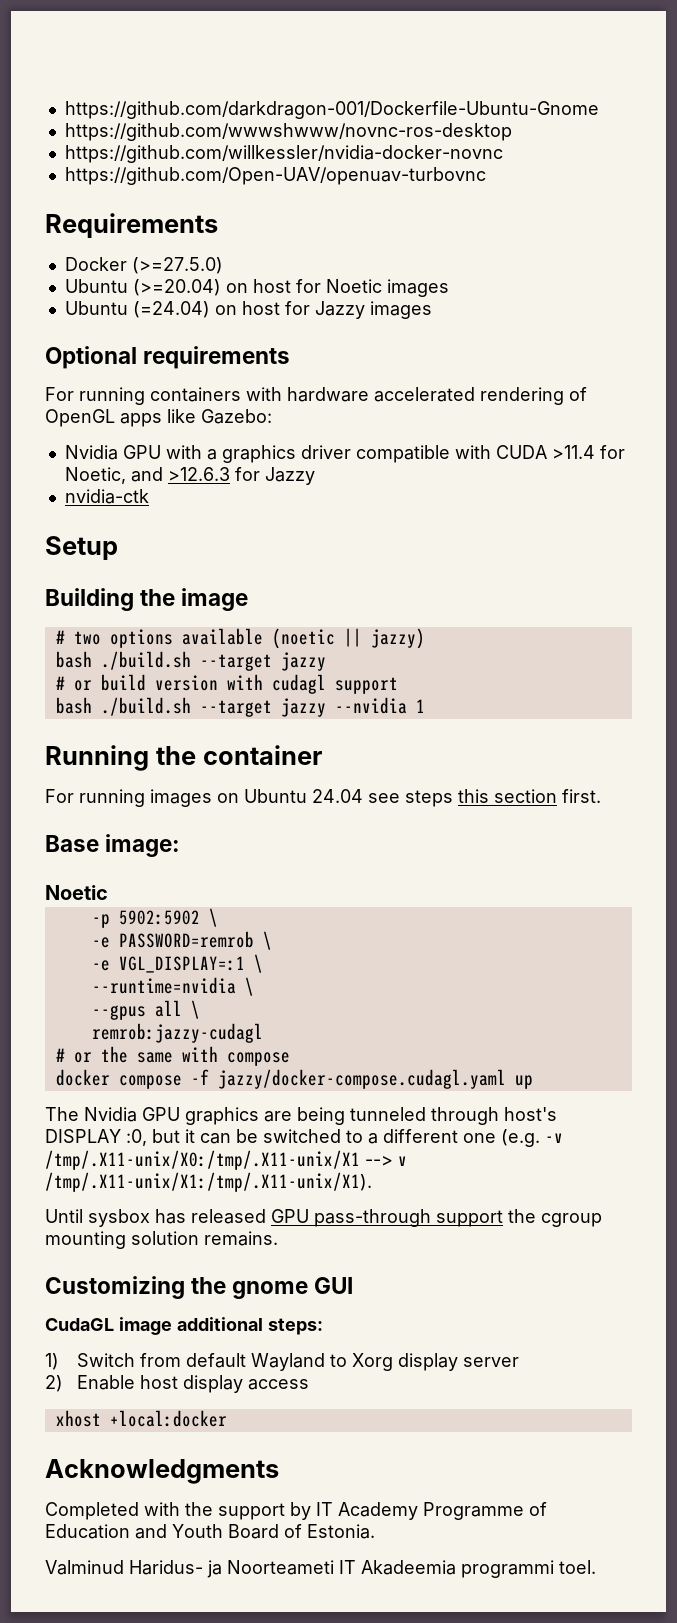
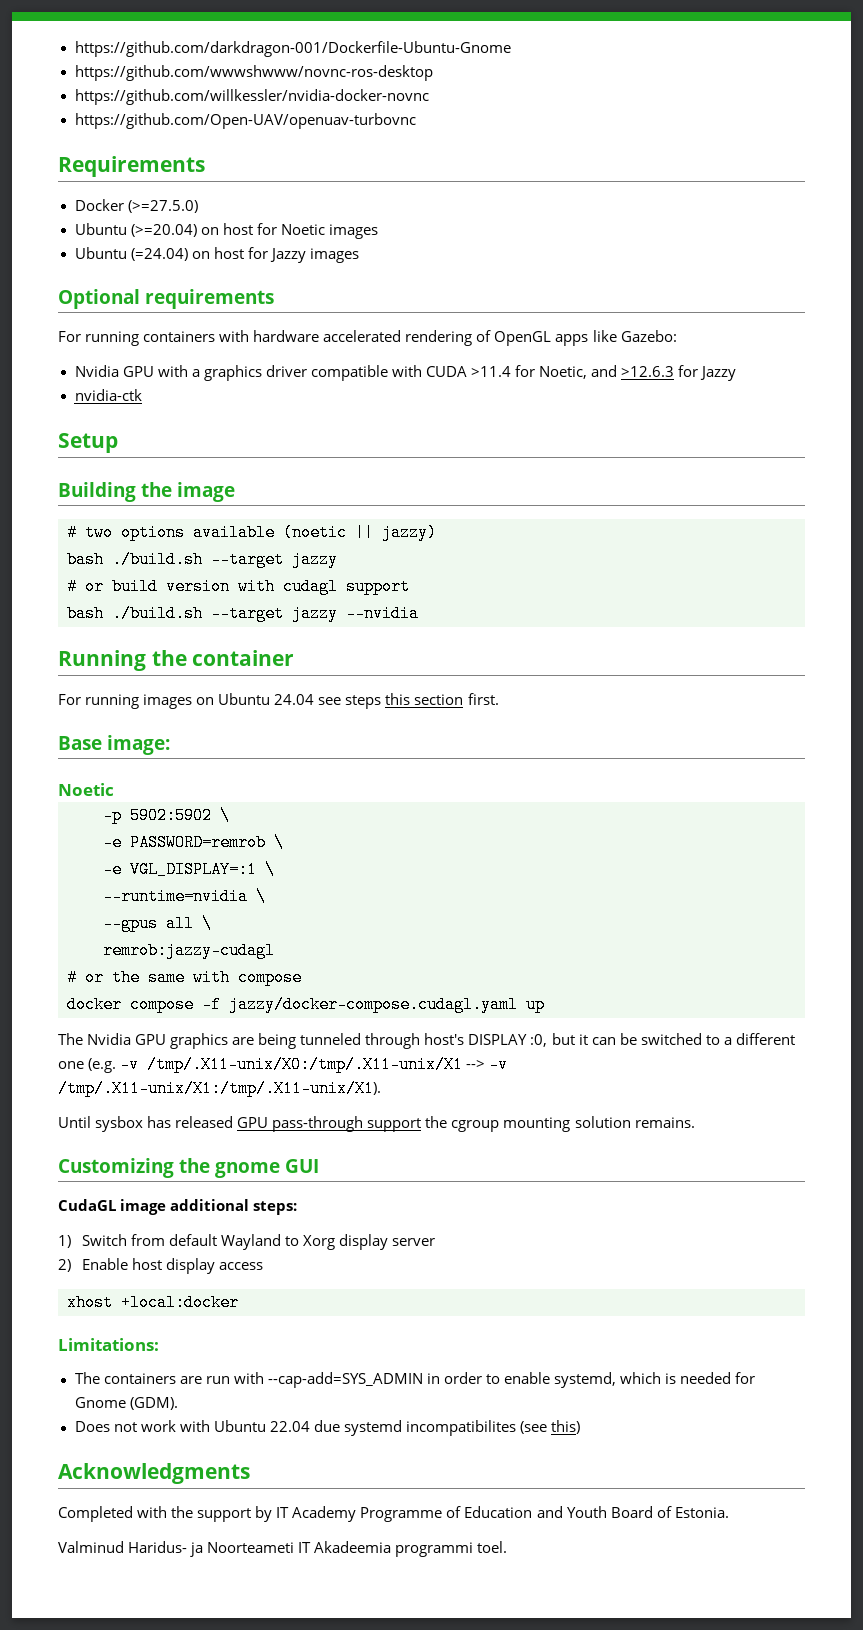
- bash ./build.sh --target jazzy --nvidia 1
+ bash ./build.sh --target jazzy --nvidia
- The Nvidia GPU graphics are being tunneled through host's DISPLAY :0, but it can be switched to a different one (e.g. -v /tmp/.X11-unix/X0:/tmp/.X11-unix/X1 --> v /tmp/.X11-unix/X1:/tmp/.X11-unix/X1).
+ The Nvidia GPU graphics are being tunneled through host's DISPLAY :0, but it can be switched to a different one (e.g. -v /tmp/.X11-unix/X0:/tmp/.X11-unix/X1 --> -v /tmp/.X11-unix/X1:/tmp/.X11-unix/X1).
+ Limitations:
+ The containers are run with --cap-add=SYS_ADMIN in order to enable systemd, which is needed for Gnome (GDM).
+ Does not work with Ubuntu 22.04 due systemd incompatibilites (see this)

